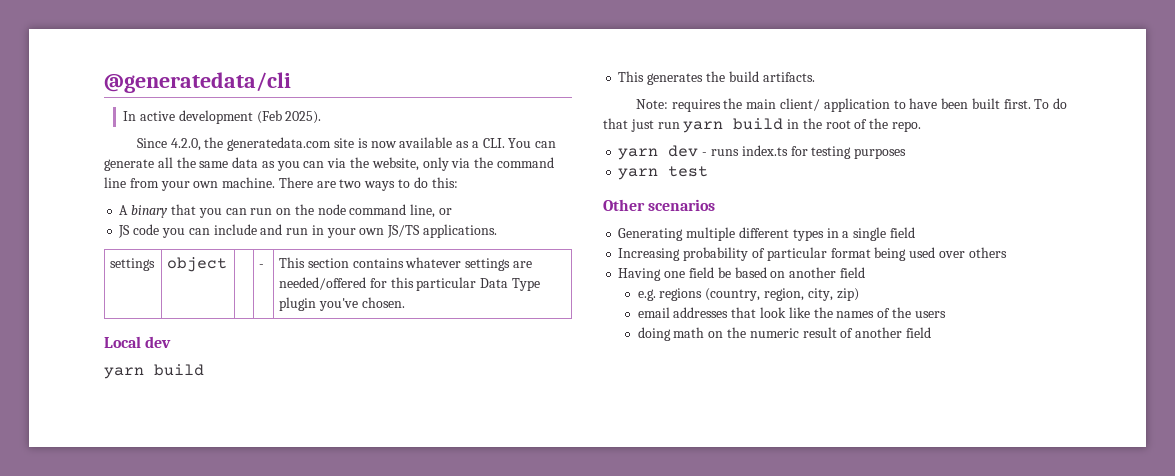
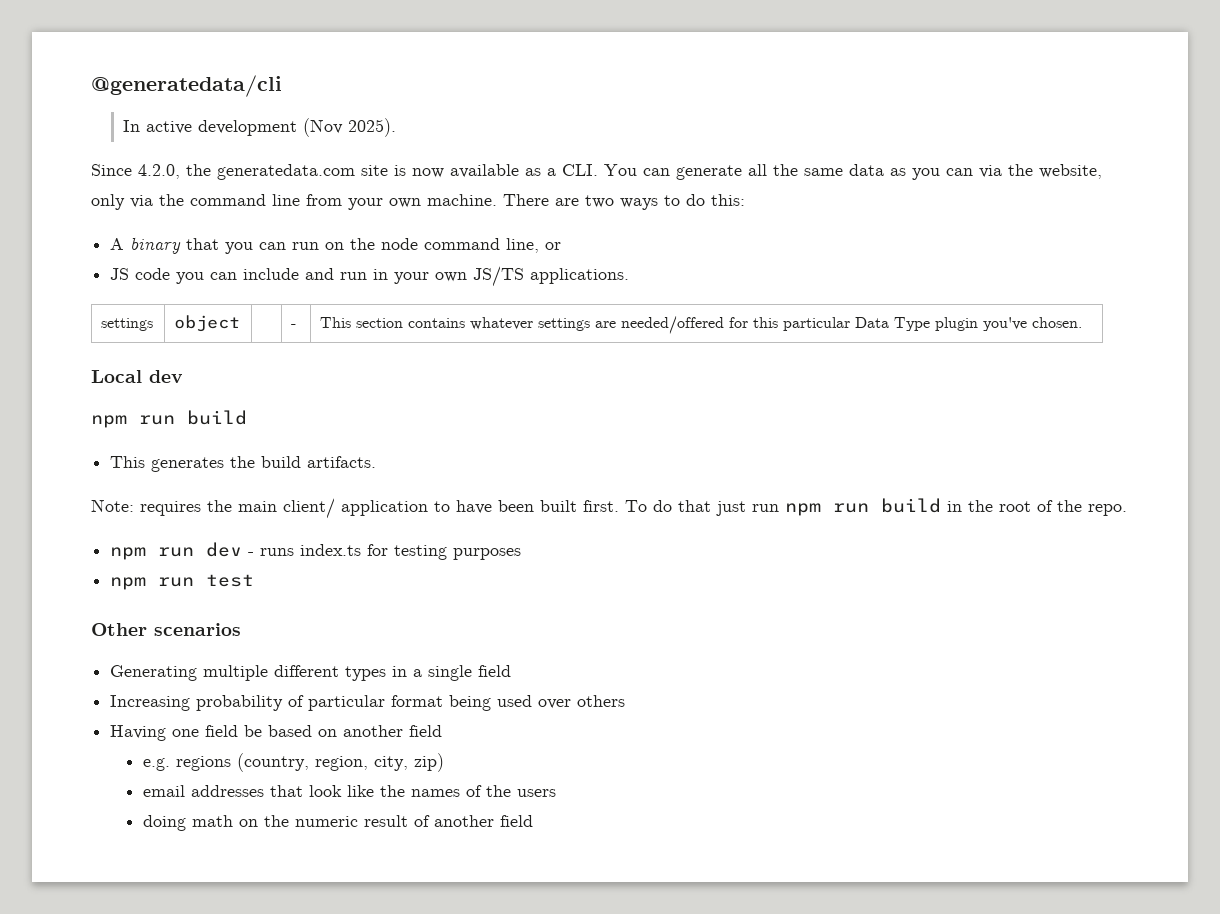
- In active development (Feb 2025).
+ In active development (Nov 2025).
  Local dev
- yarn build
+ npm run build
- To do that just run yarn build in the root of the repo.
+ To do that just run npm run build in the root of the repo.
- yarn dev - runs index.ts for testing purposes
+ npm run dev - runs index.ts for testing purposes
- yarn test
+ npm run test

